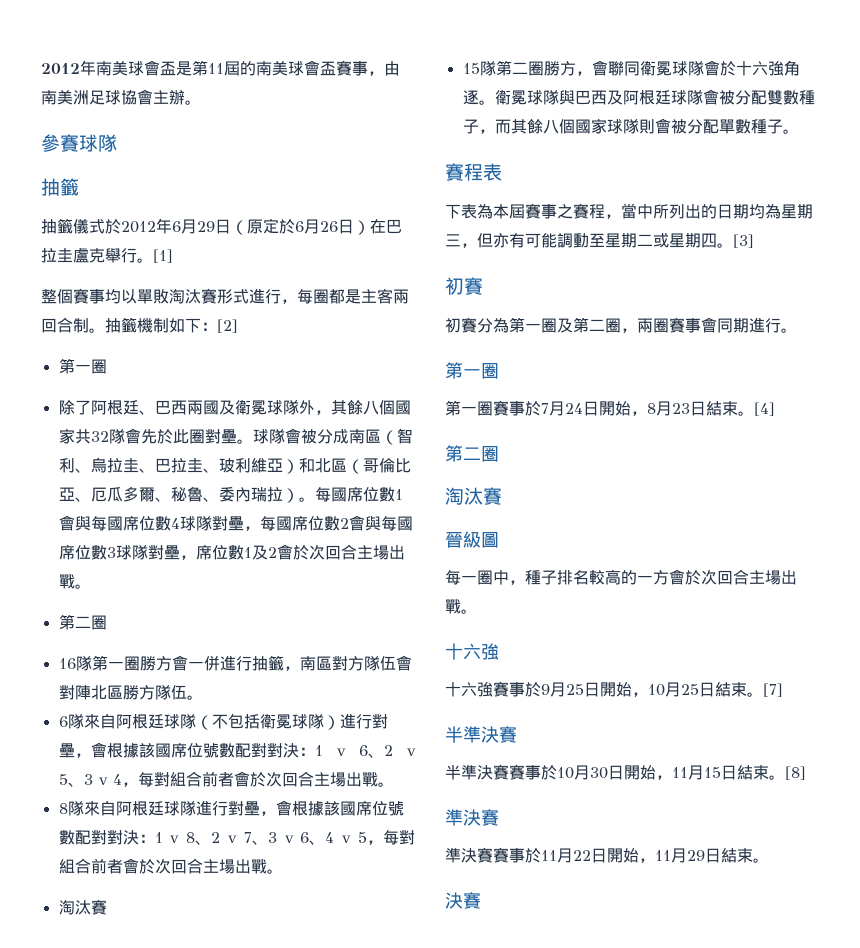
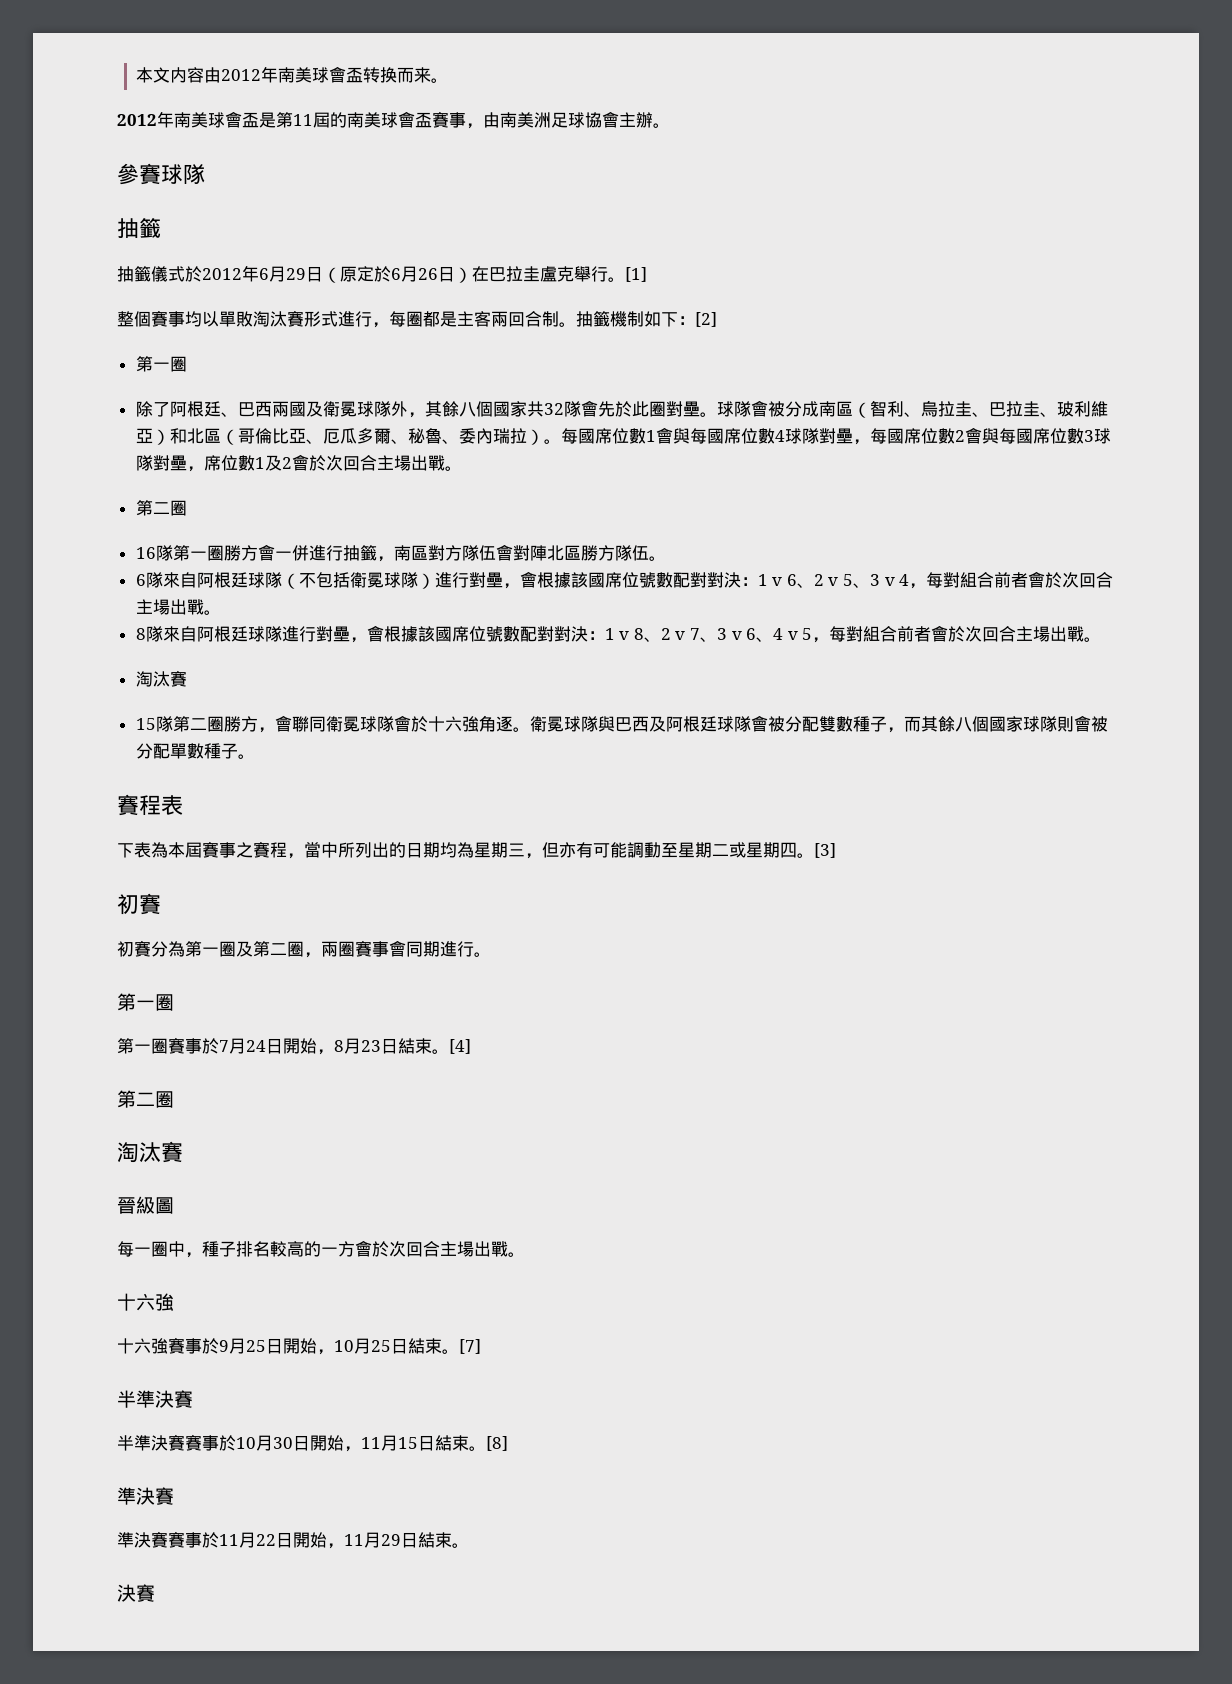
+ 本文内容由2012年南美球會盃转换而来。

